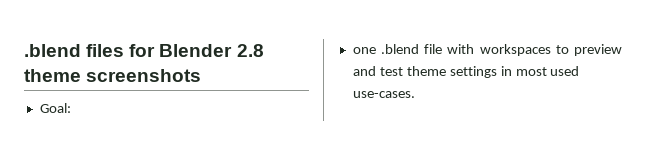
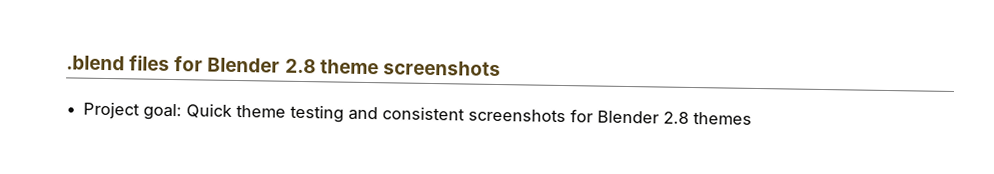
- Goal:
- one .blend file with workspaces to preview and test theme settings in most used use-cases.
+ Project goal: Quick theme testing and consistent screenshots for Blender 2.8 themes

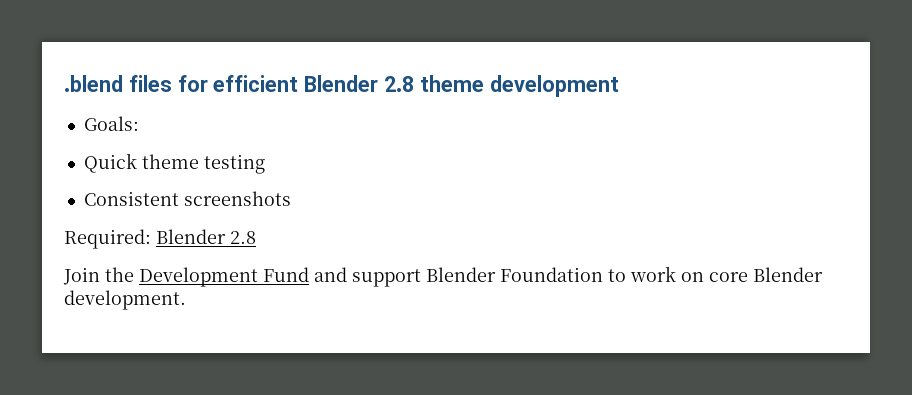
- .blend files for Blender 2.8 theme screenshots
- Project goal: Quick theme testing and consistent screenshots for Blender 2.8 themes
+ .blend files for efficient Blender 2.8 theme development
+ Goals:
+ Quick theme testing
+ Consistent screenshots
+ Required: Blender 2.8
+ Join the Development Fund and support Blender Foundation to work on core Blender development.

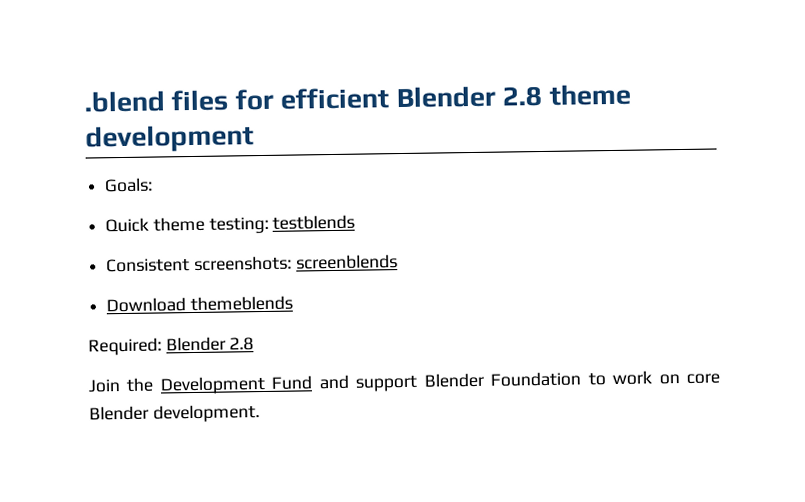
- Quick theme testing
+ Quick theme testing: testblends
- Consistent screenshots
+ Consistent screenshots: screenblends
+ Download themeblends

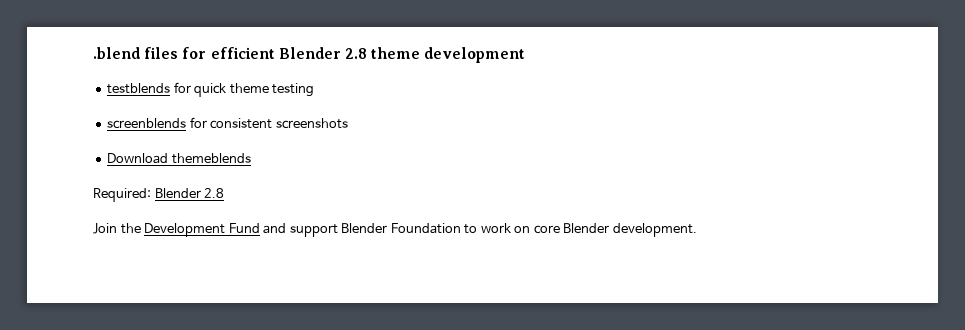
- Goals:
- Quick theme testing: testblends
- Consistent screenshots: screenblends
+ testblends for quick theme testing
+ screenblends for consistent screenshots

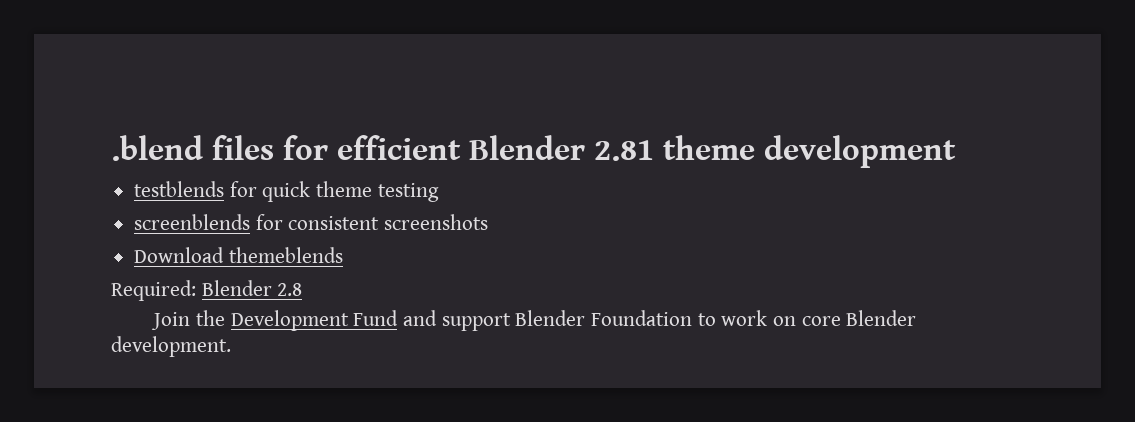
- .blend files for efficient Blender 2.8 theme development
+ .blend files for efficient Blender 2.81 theme development

